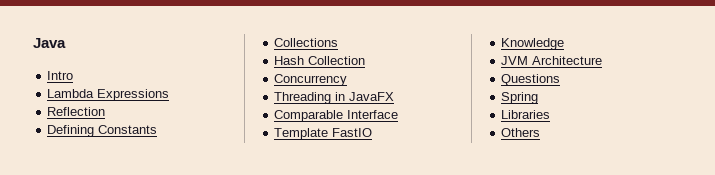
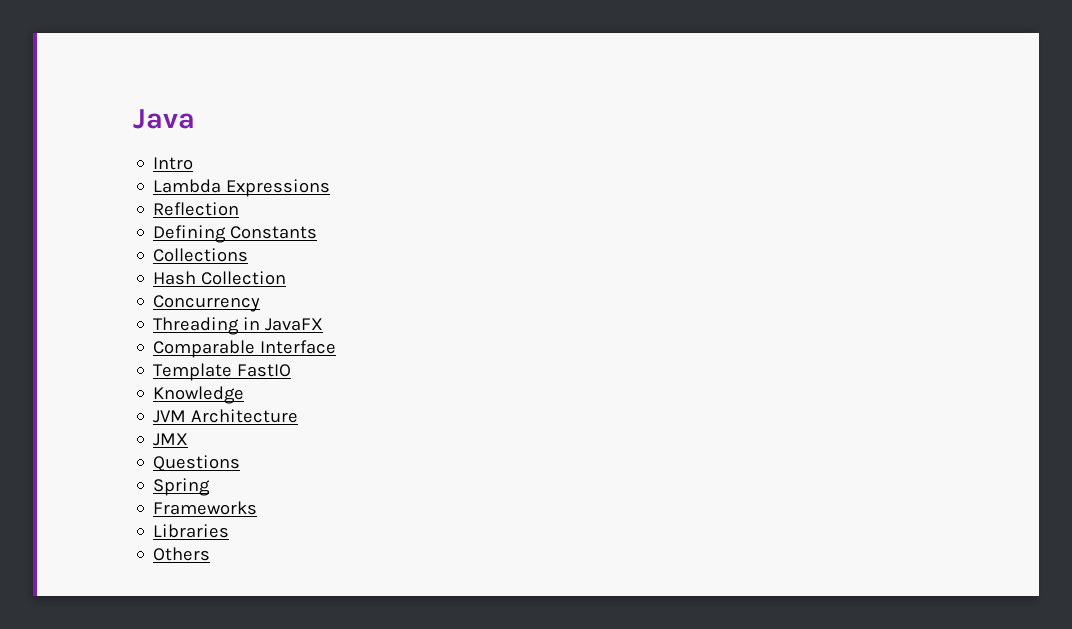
+ JMX
+ Frameworks

